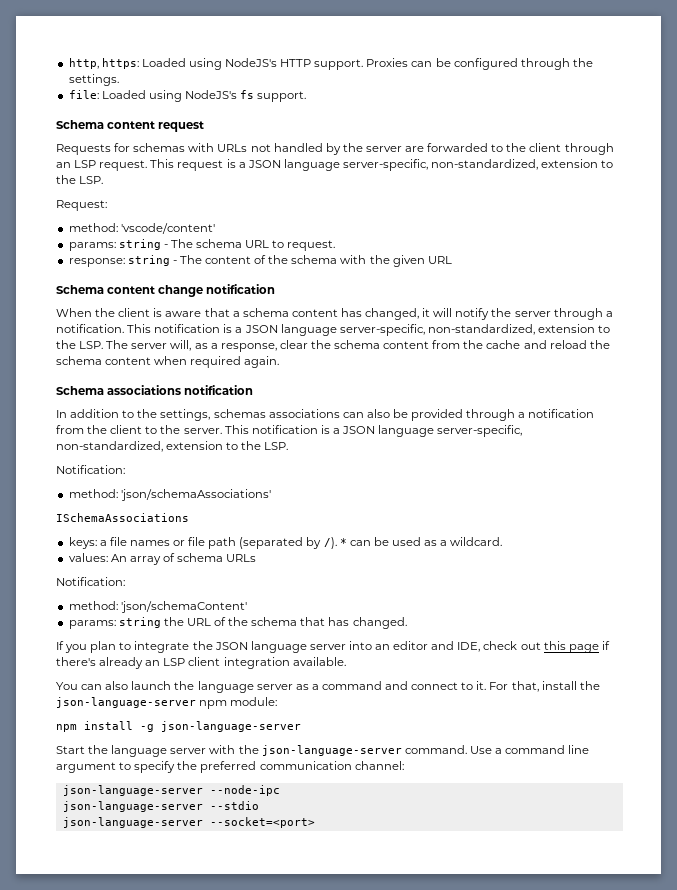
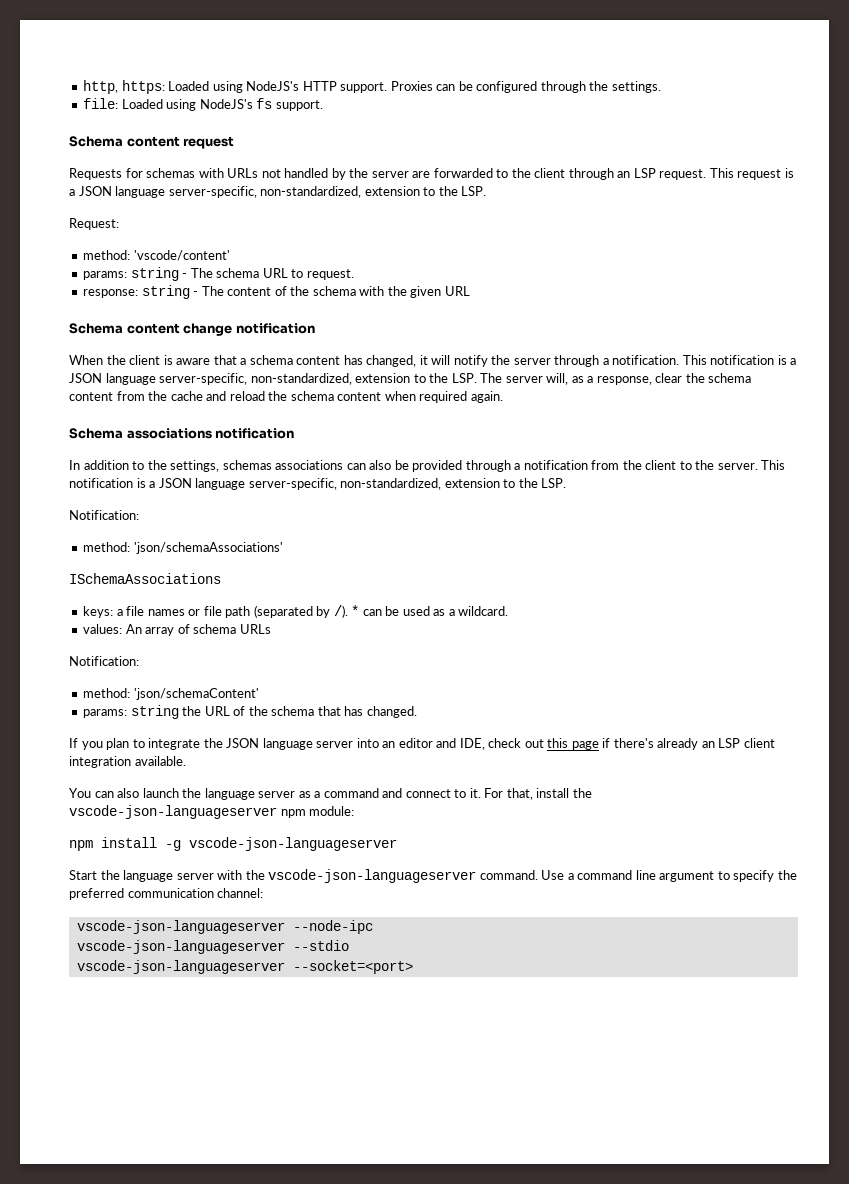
- For that, install the json-language-server npm module:
+ For that, install the vscode-json-languageserver npm module:
- npm install -g json-language-server
+ npm install -g vscode-json-languageserver
- Start the language server with the json-language-server command.
+ Start the language server with the vscode-json-languageserver command.
- json-language-server --node-ipc
+ vscode-json-languageserver --node-ipc
- json-language-server --stdio
+ vscode-json-languageserver --stdio
- json-language-server --socket=<port>
+ vscode-json-languageserver --socket=<port>

